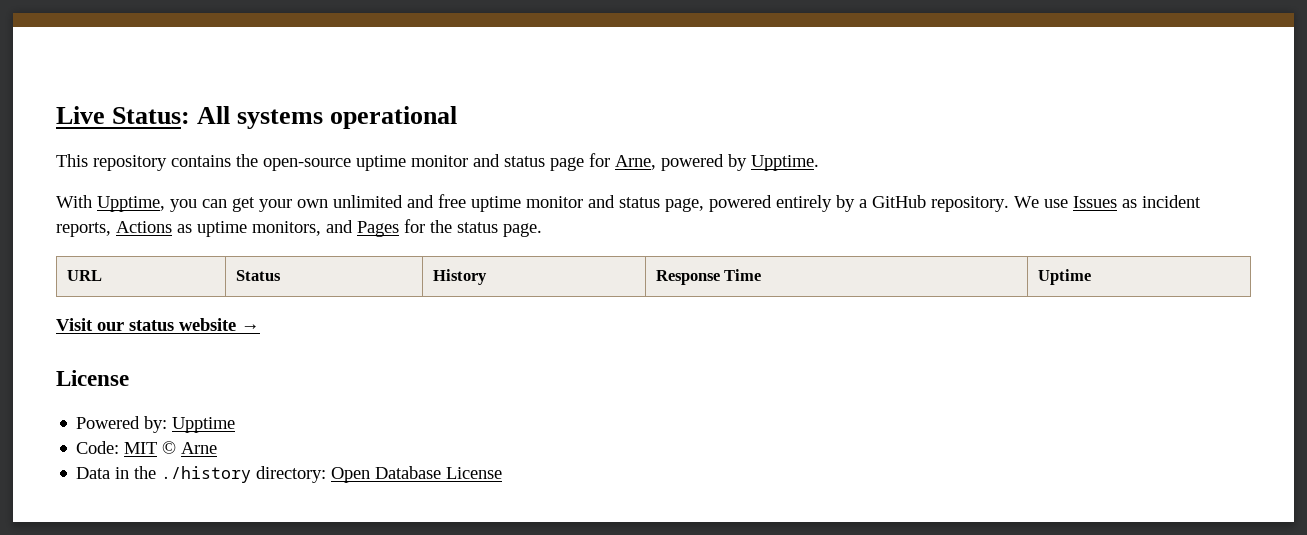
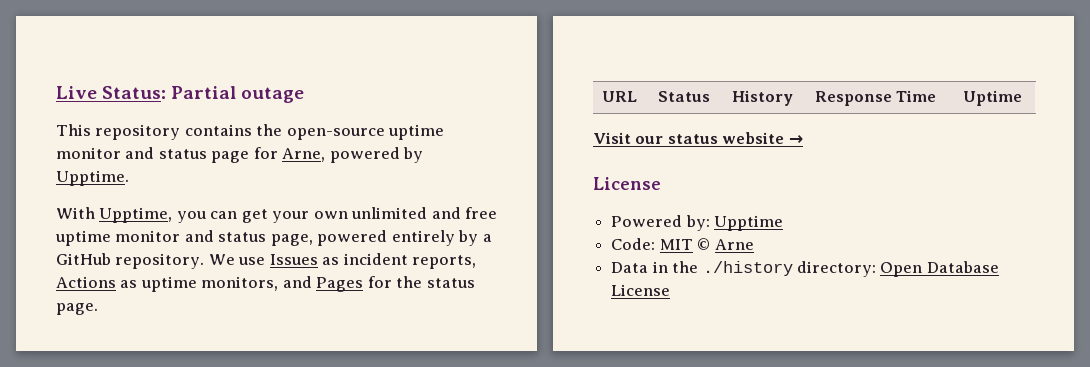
- Live Status: All systems operational
+ Live Status: Partial outage

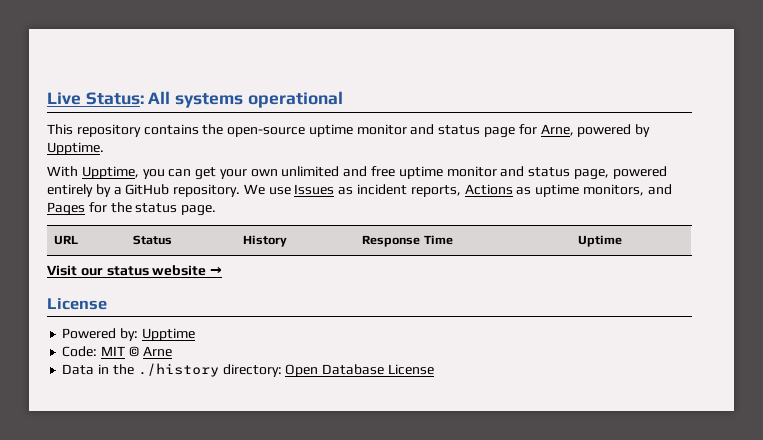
- Live Status: Partial outage
+ Live Status: All systems operational

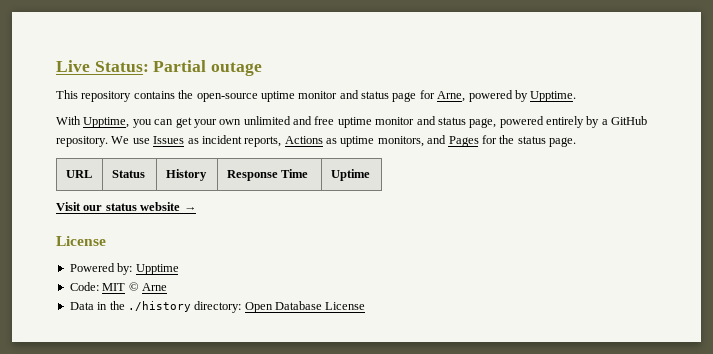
- Live Status: All systems operational
+ Live Status: Partial outage

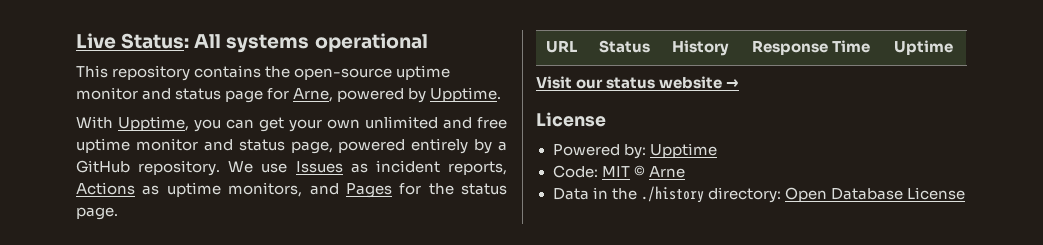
- Live Status: Partial outage
+ Live Status: All systems operational

